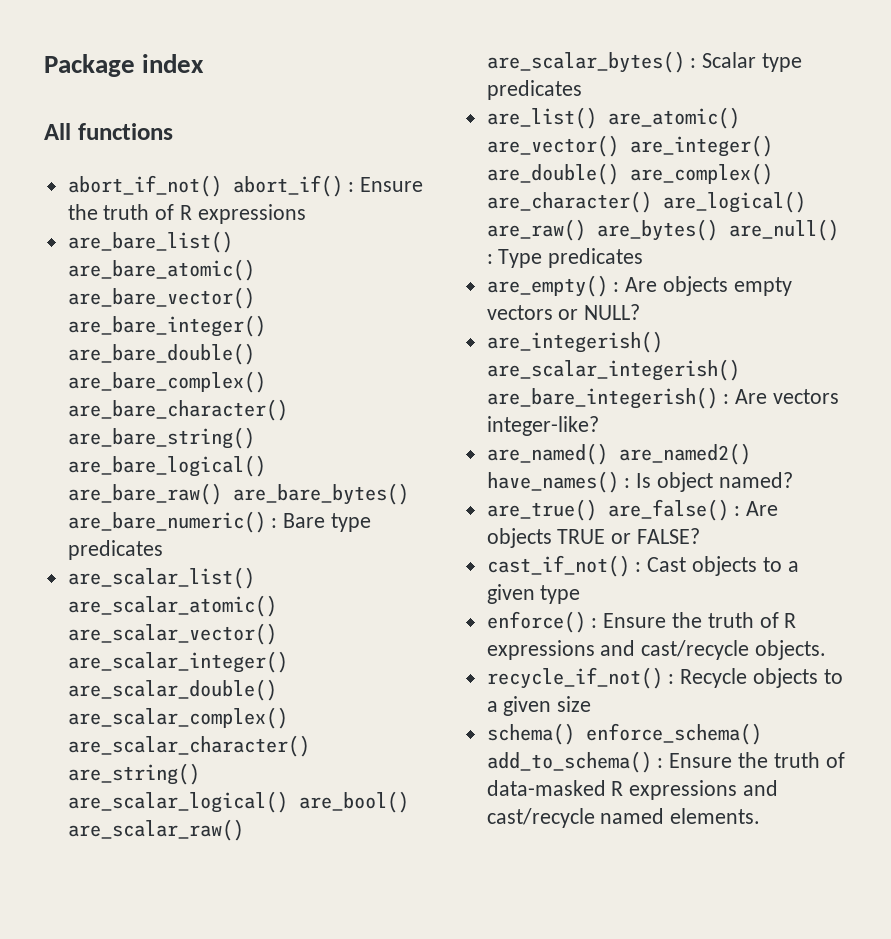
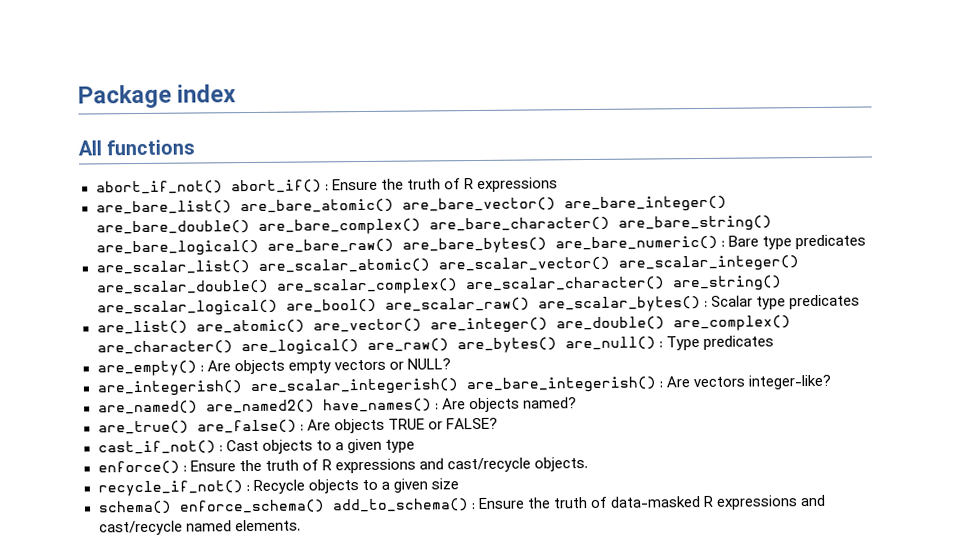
- are_named() are_named2() have_names() : Is object named?
+ are_named() are_named2() have_names() : Are objects named?

